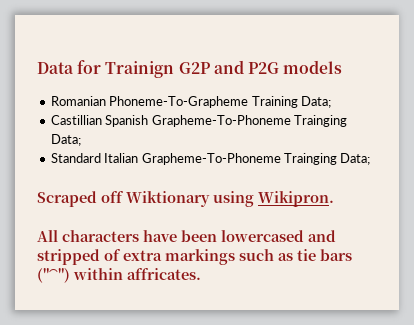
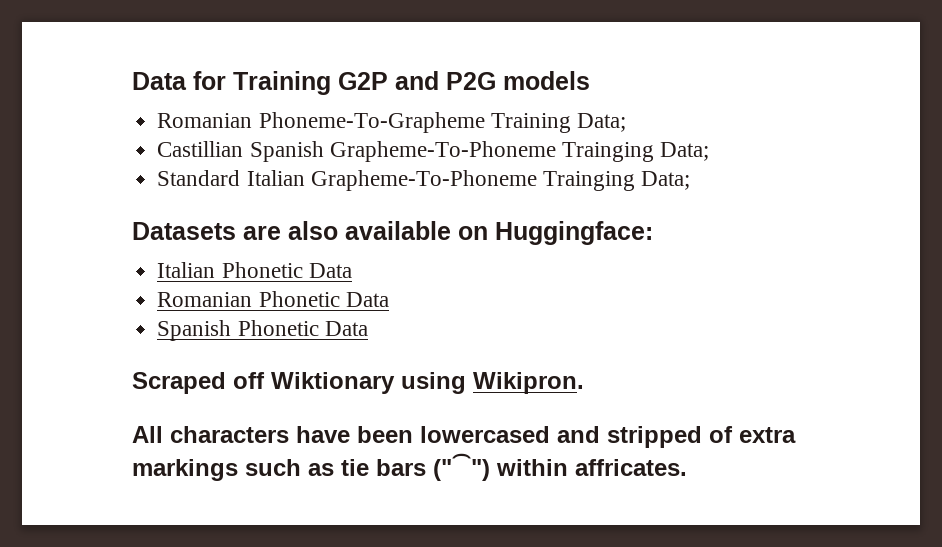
- Data for Trainign G2P and P2G models
+ Data for Training G2P and P2G models
+ Datasets are also available on Huggingface:
+ Italian Phonetic Data
+ Romanian Phonetic Data
+ Spanish Phonetic Data

